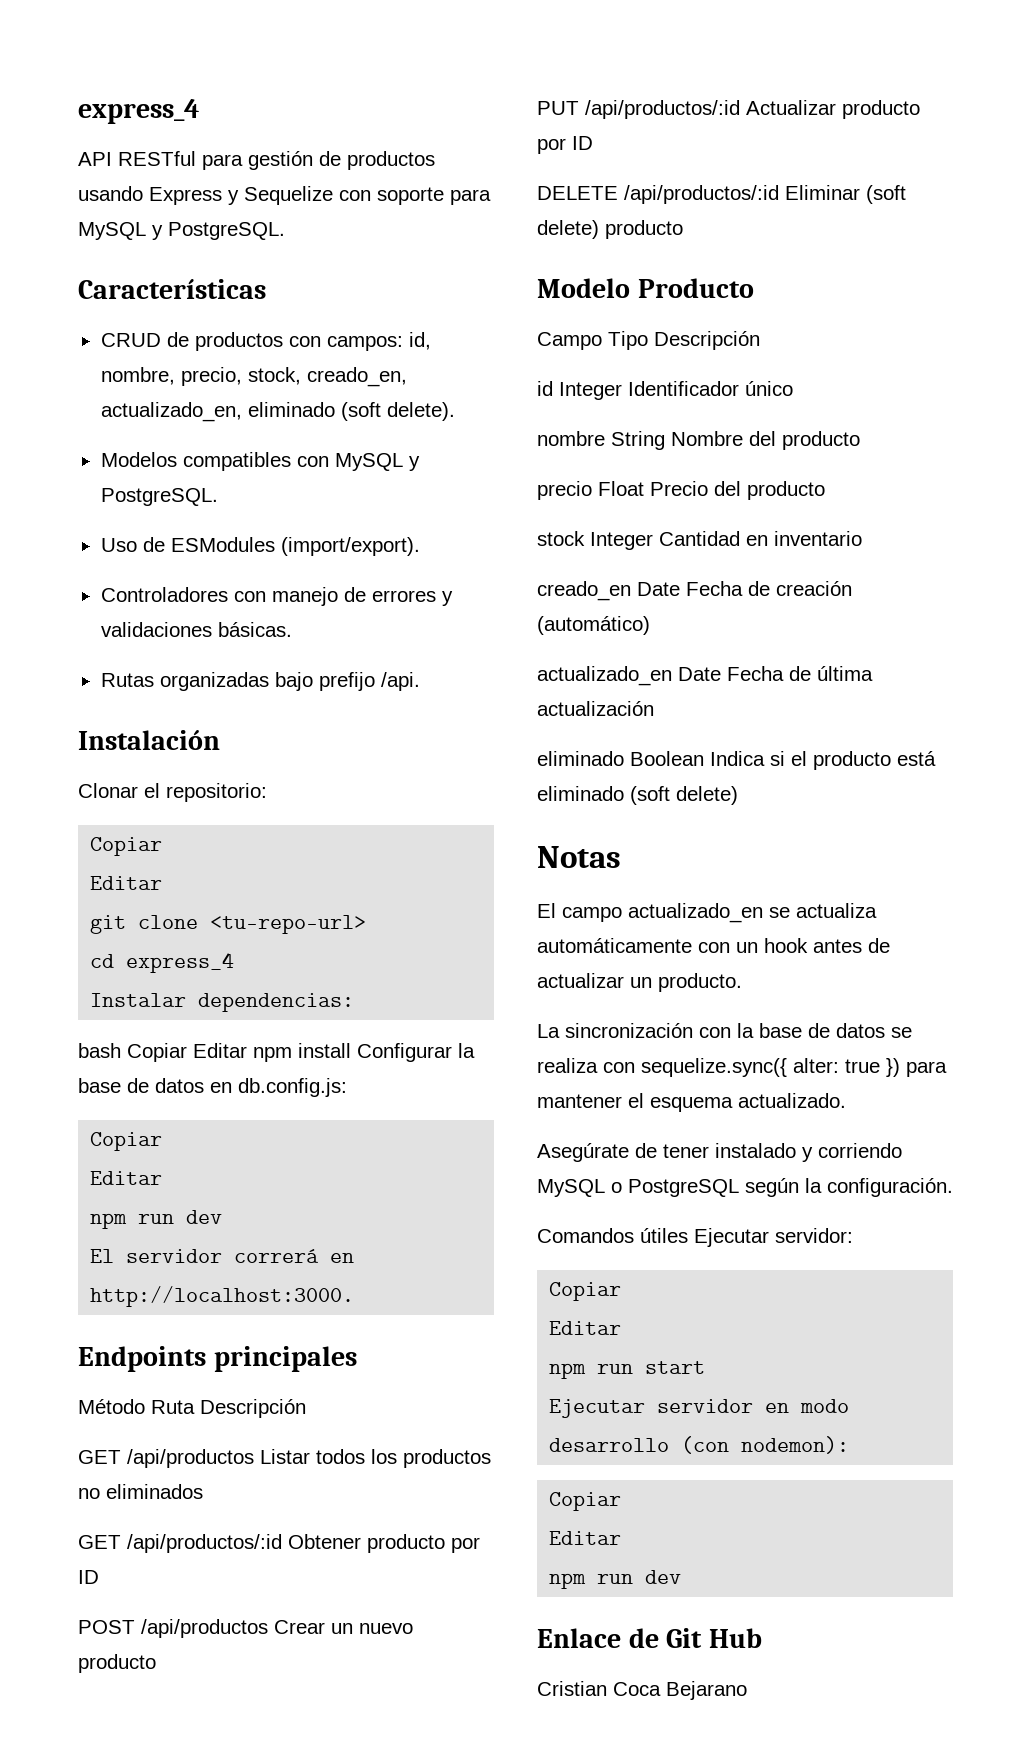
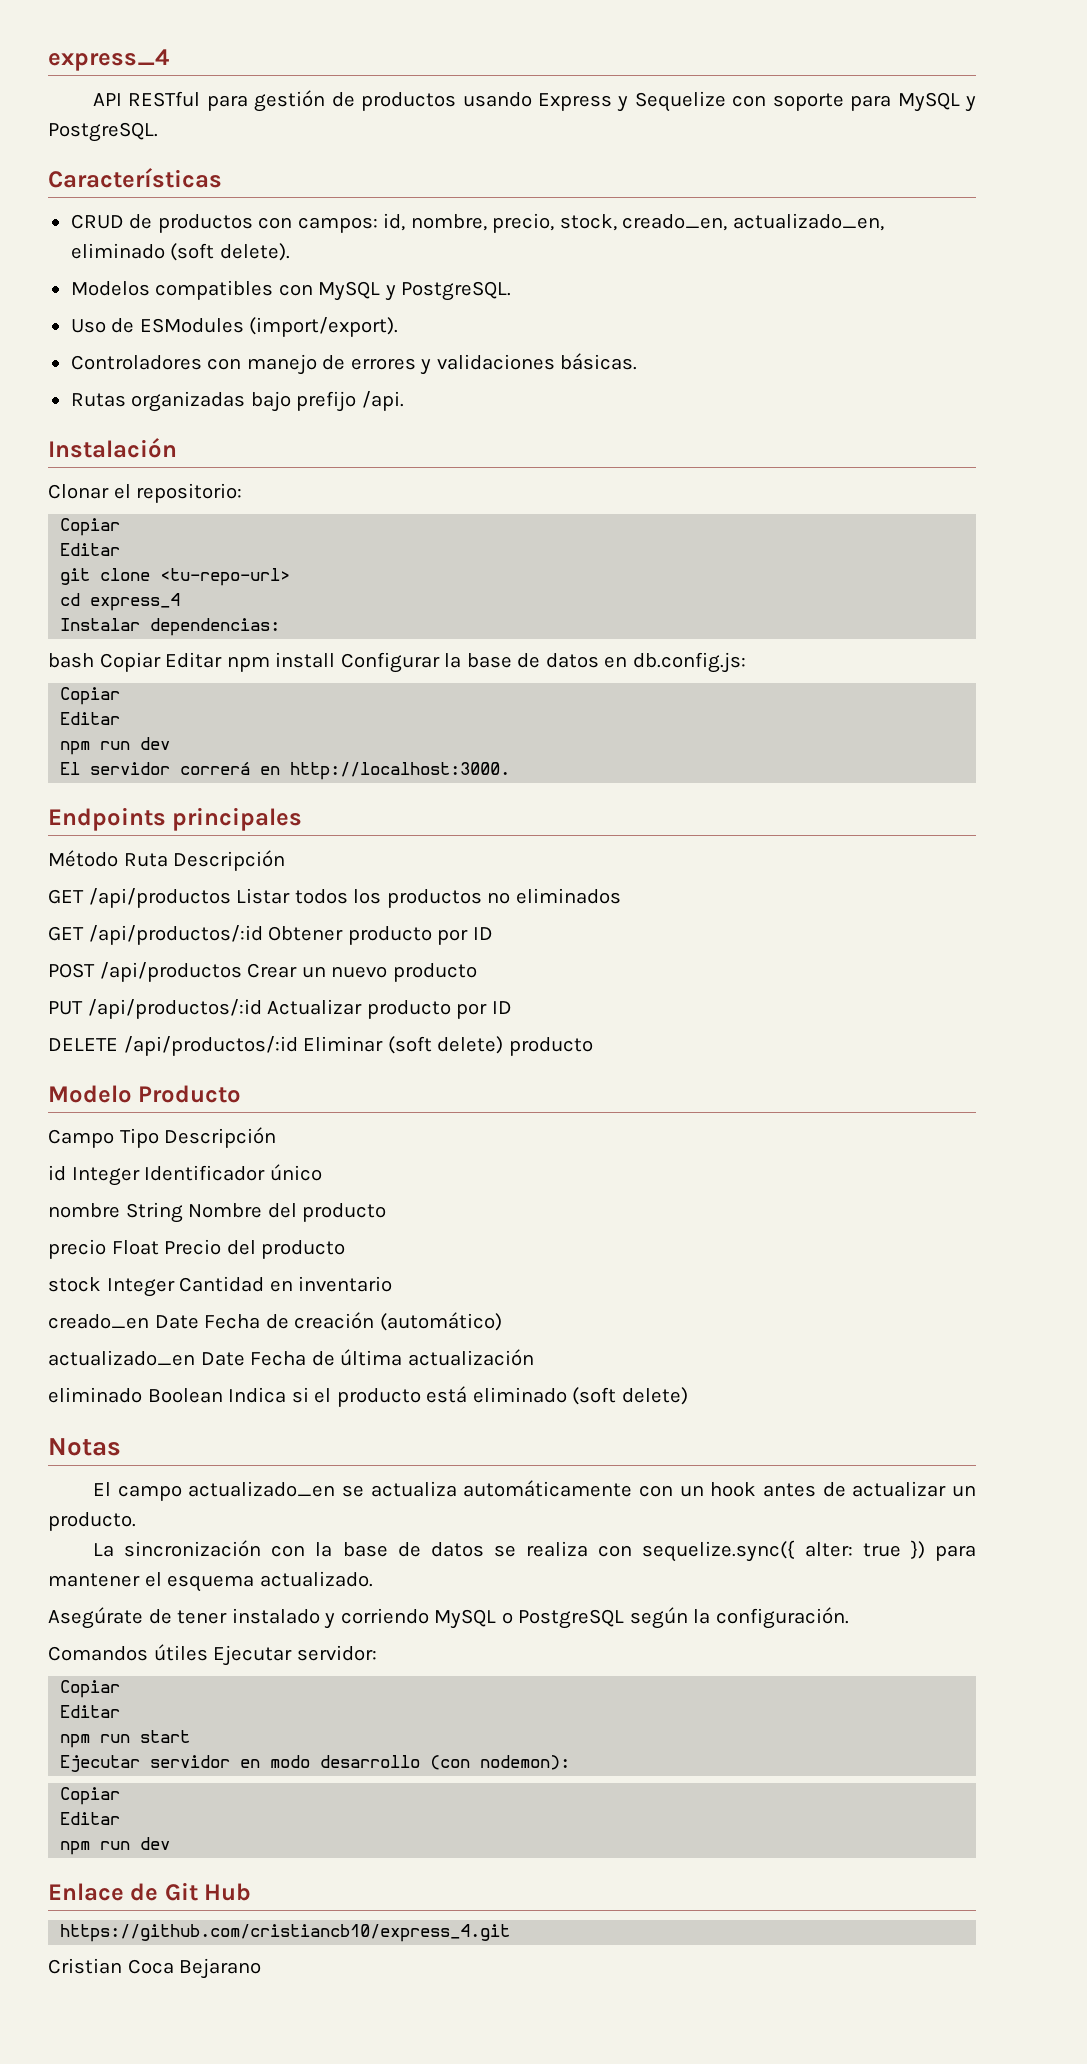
+ https://github.com/cristiancb10/express_4.git

